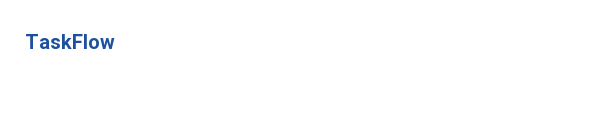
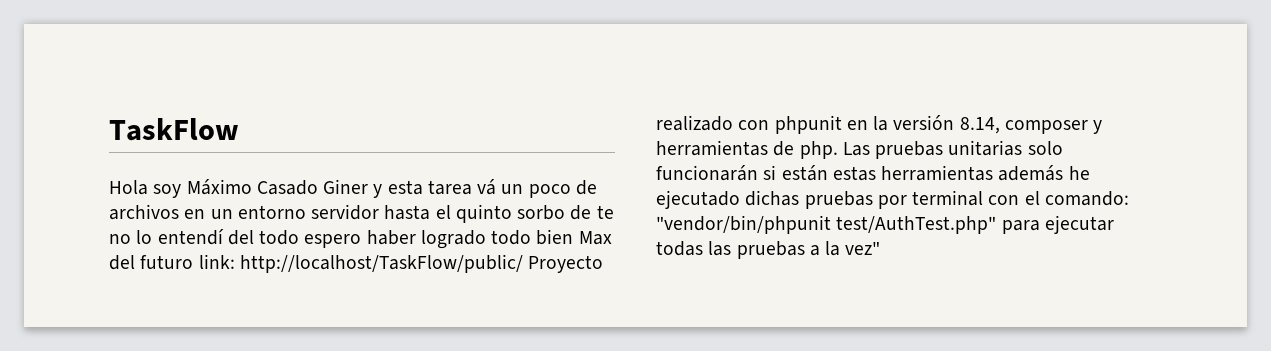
+ Hola soy Máximo Casado Giner y esta tarea vá un poco de archivos en un entorno servidor hasta el quinto sorbo de te no lo entendí del todo espero haber logrado todo bien Max del futuro link: http://localhost/TaskFlow/public/ Proyecto realizado con phpunit en la versión 8.14, composer y herramientas de php. Las pruebas unitarias solo funcionarán si están estas herramientas además he ejecutado dichas pruebas por terminal con el comando: "vendor/bin/phpunit test/AuthTest.php" para ejecutar todas las pruebas a la vez"

